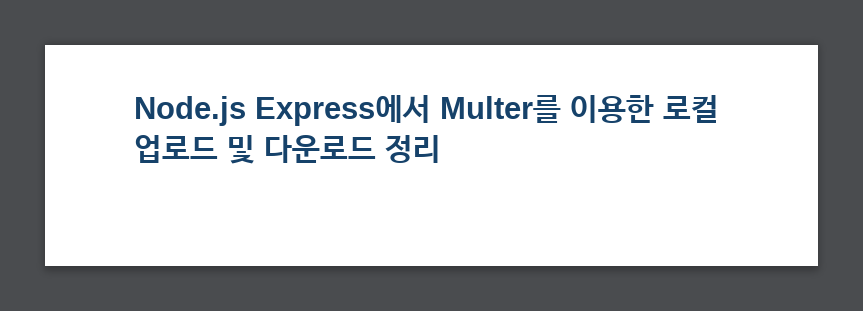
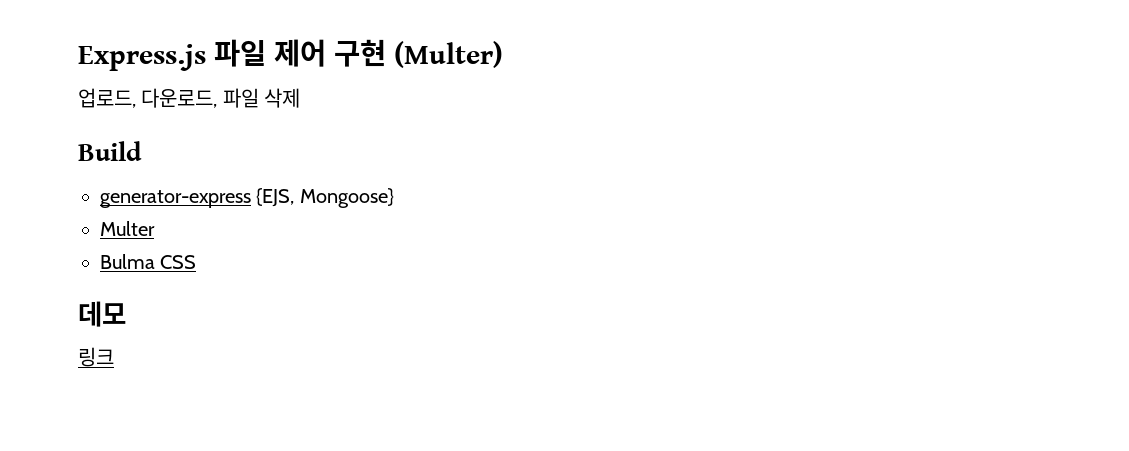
- Node.js Express에서 Multer를 이용한 로컬 업로드 및 다운로드 정리
+ Express.js 파일 제어 구현 (Multer)
+ 업로드, 다운로드, 파일 삭제
+ Build
+ generator-express {EJS, Mongoose}
+ Multer
+ Bulma CSS
+ 데모
+ 링크

